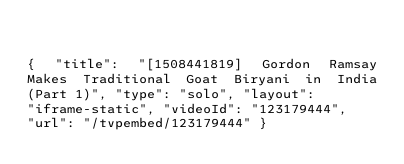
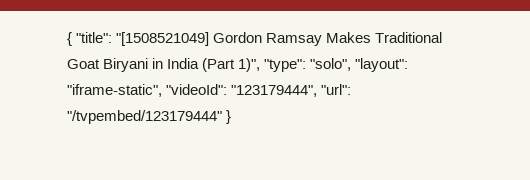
- { "title": "[1508441819] Gordon Ramsay Makes Traditional Goat Biryani in India (Part 1)", "type": "solo", "layout": "iframe-static", "videoId": "123179444", "url": "/tvpembed/123179444" }
+ { "title": "[1508521049] Gordon Ramsay Makes Traditional Goat Biryani in India (Part 1)", "type": "solo", "layout": "iframe-static", "videoId": "123179444", "url": "/tvpembed/123179444" }

